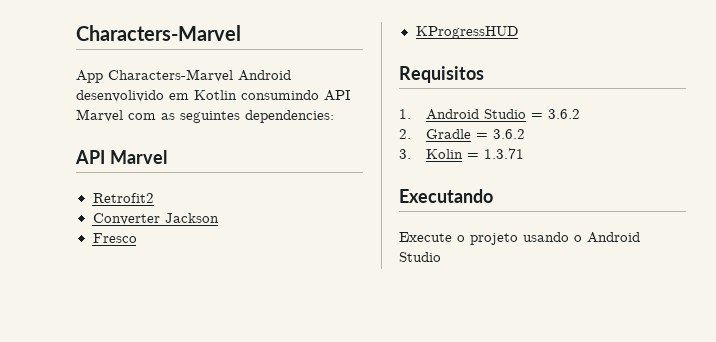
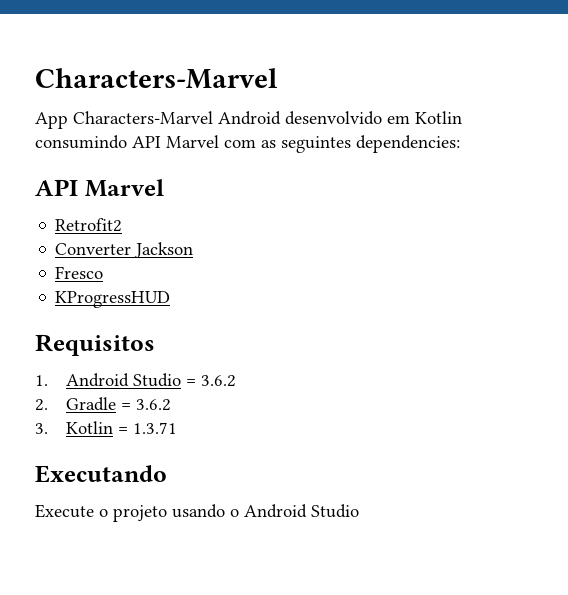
- App Characters-Marvel Android desenvolivido em Kotlin consumindo API Marvel com as seguintes dependencies:
+ App Characters-Marvel Android desenvolvido em Kotlin consumindo API Marvel com as seguintes dependencies:
- 3. Kolin = 1.3.71
+ 3. Kotlin = 1.3.71

